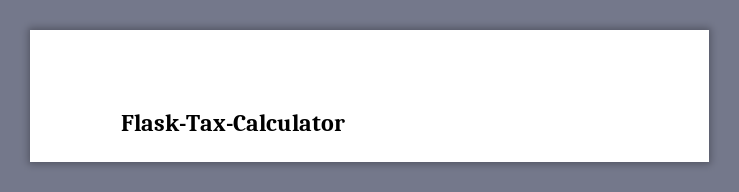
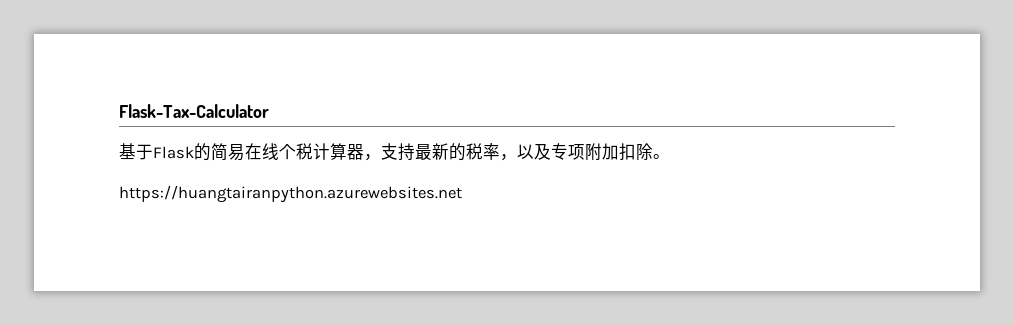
+ 基于Flask的简易在线个税计算器，支持最新的税率，以及专项附加扣除。
+ https://huangtairanpython.azurewebsites.net

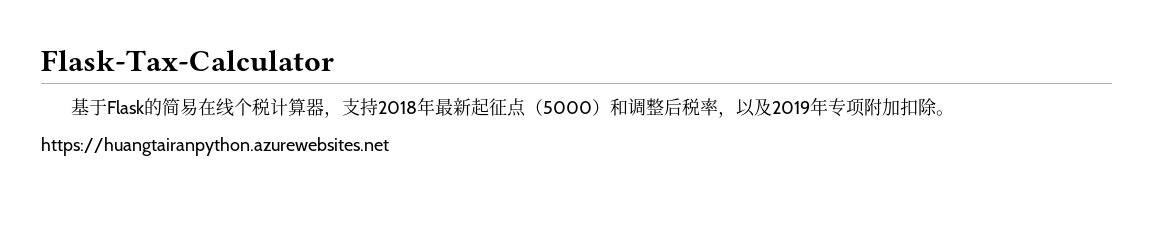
- 基于Flask的简易在线个税计算器，支持最新的税率，以及专项附加扣除。
+ 基于Flask的简易在线个税计算器，支持2018年最新起征点（5000）和调整后税率，以及2019年专项附加扣除。

